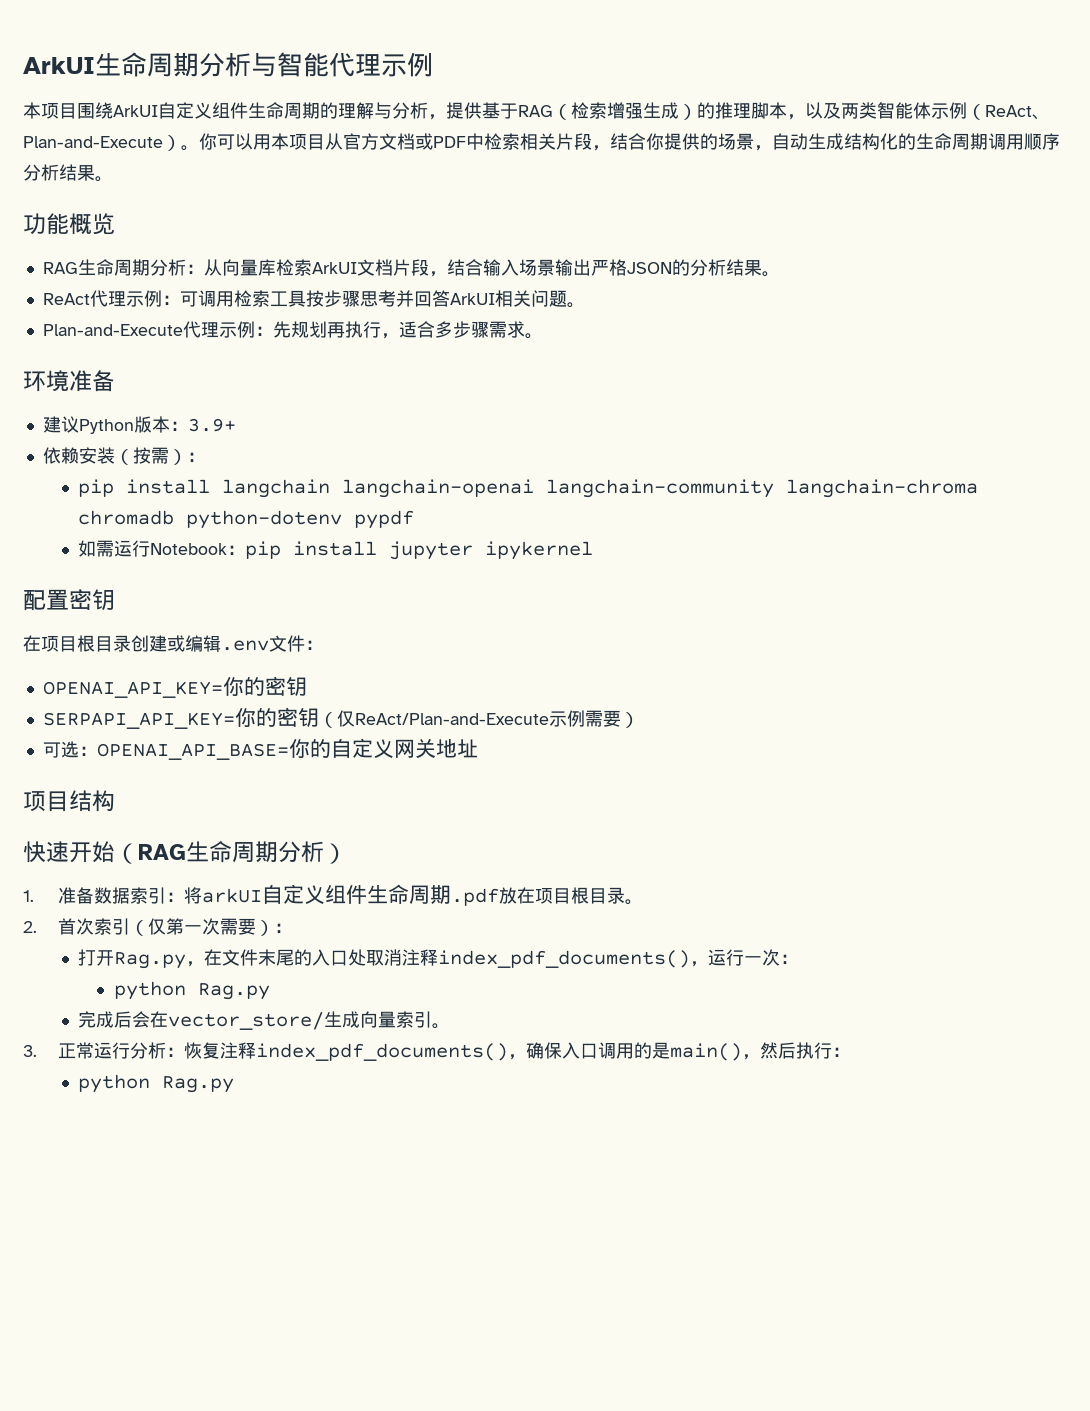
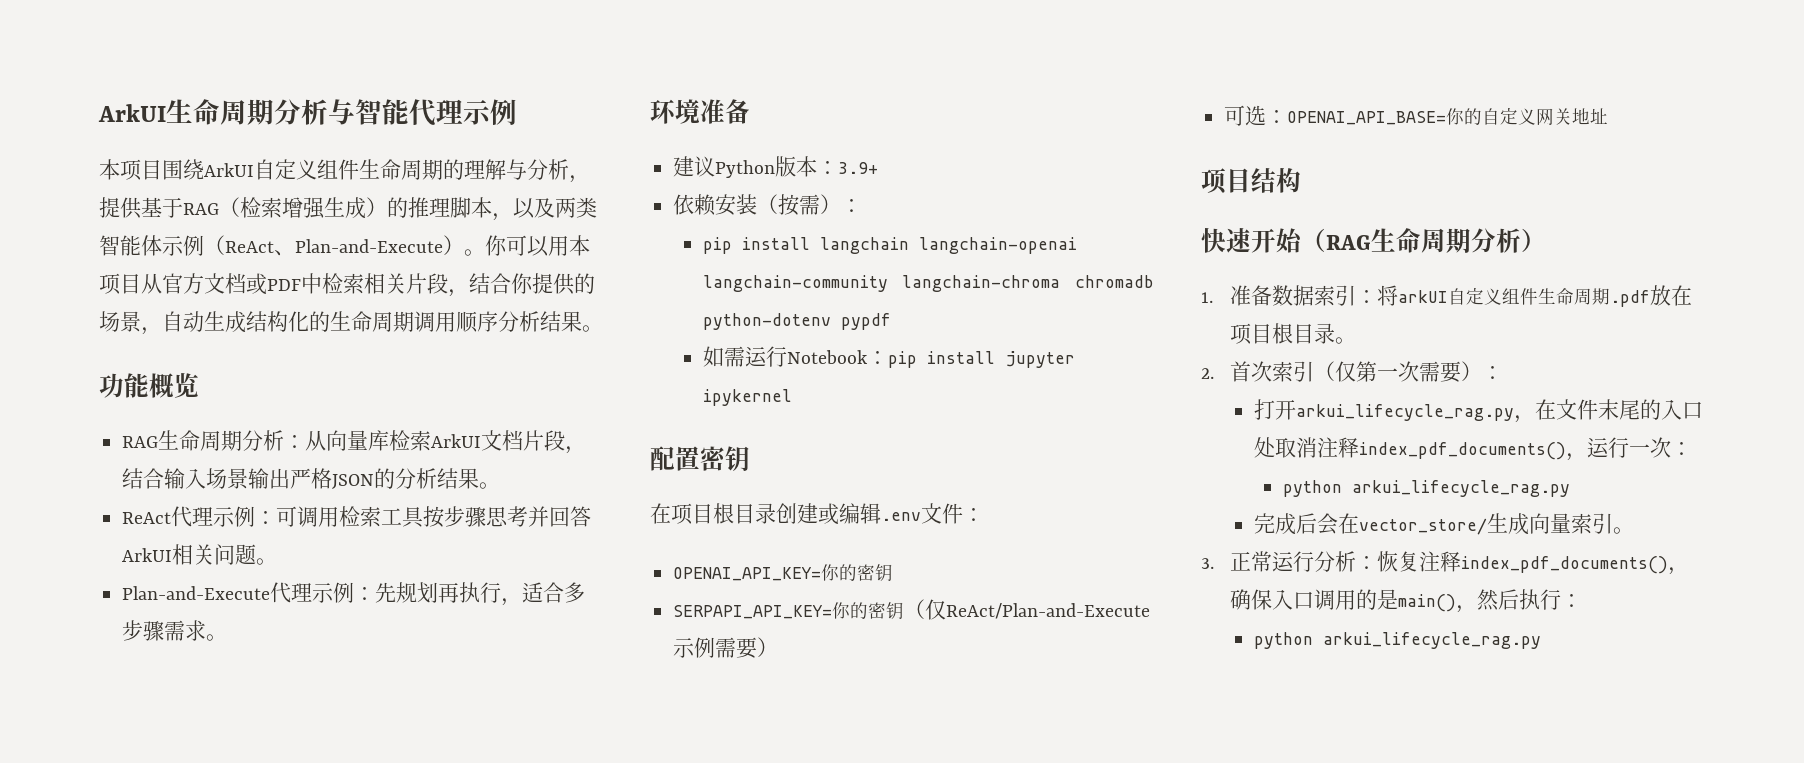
- 打开Rag.py，在文件末尾的入口处取消注释index_pdf_documents()，运行一次：
- python Rag.py
+ 打开arkui_lifecycle_rag.py，在文件末尾的入口处取消注释index_pdf_documents()，运行一次：
+ python arkui_lifecycle_rag.py
  3.正常运行分析：恢复注释index_pdf_documents()，确保入口调用的是main()，然后执行：
- python Rag.py
+ python arkui_lifecycle_rag.py

